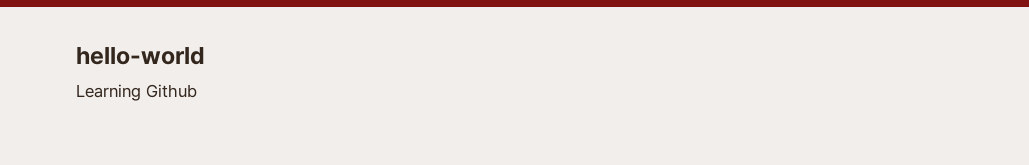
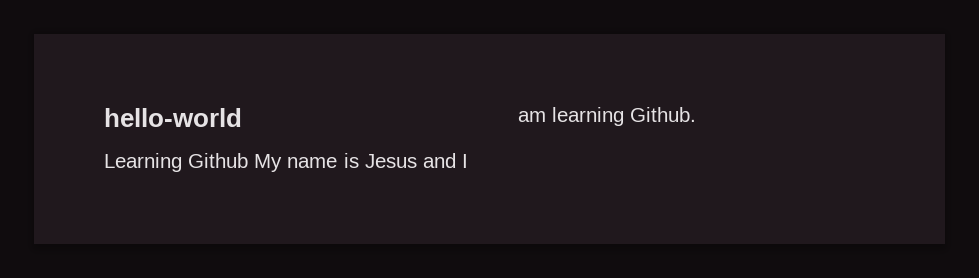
- Learning Github
+ Learning Github My name is Jesus and I am learning Github.

